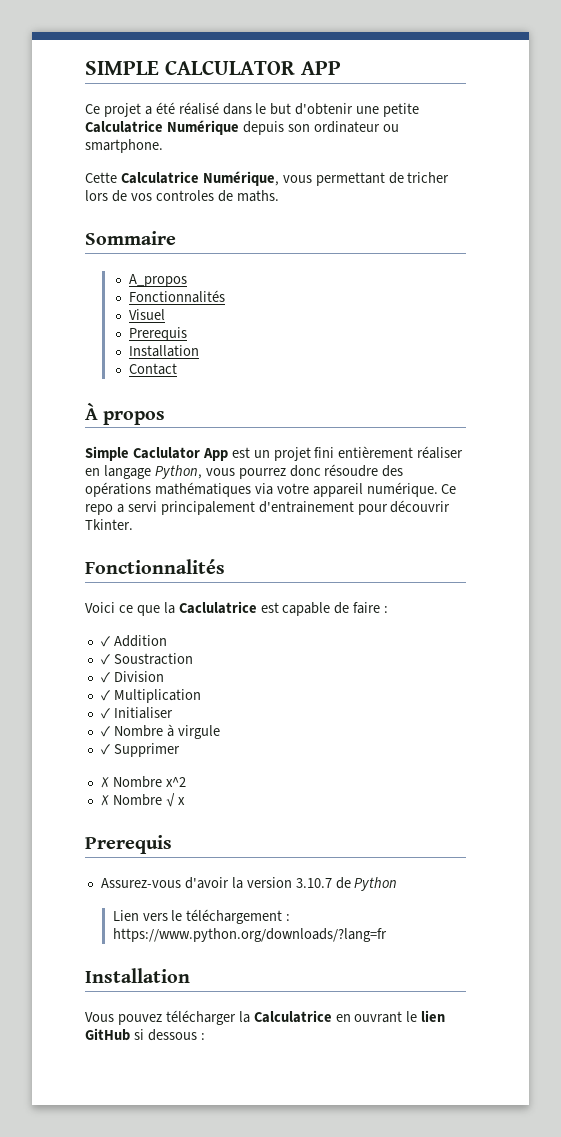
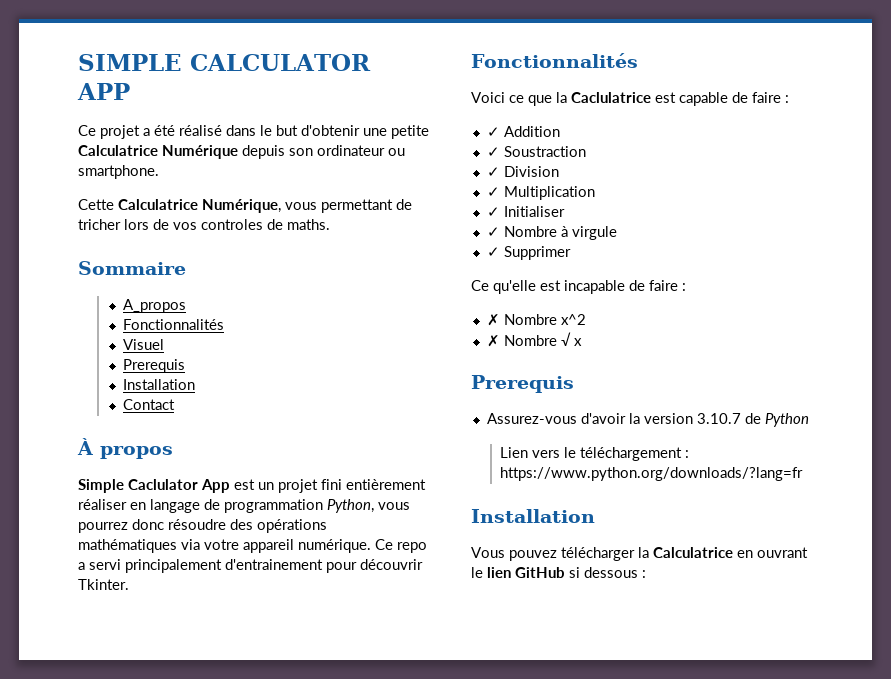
- Simple Caclulator App est un projet fini entièrement réaliser en langage Python, vous pourrez donc résoudre des opérations mathématiques via votre appareil numérique.
+ Simple Caclulator App est un projet fini entièrement réaliser en langage de programmation Python, vous pourrez donc résoudre des opérations mathématiques via votre appareil numérique.
+ Ce qu'elle est incapable de faire :

